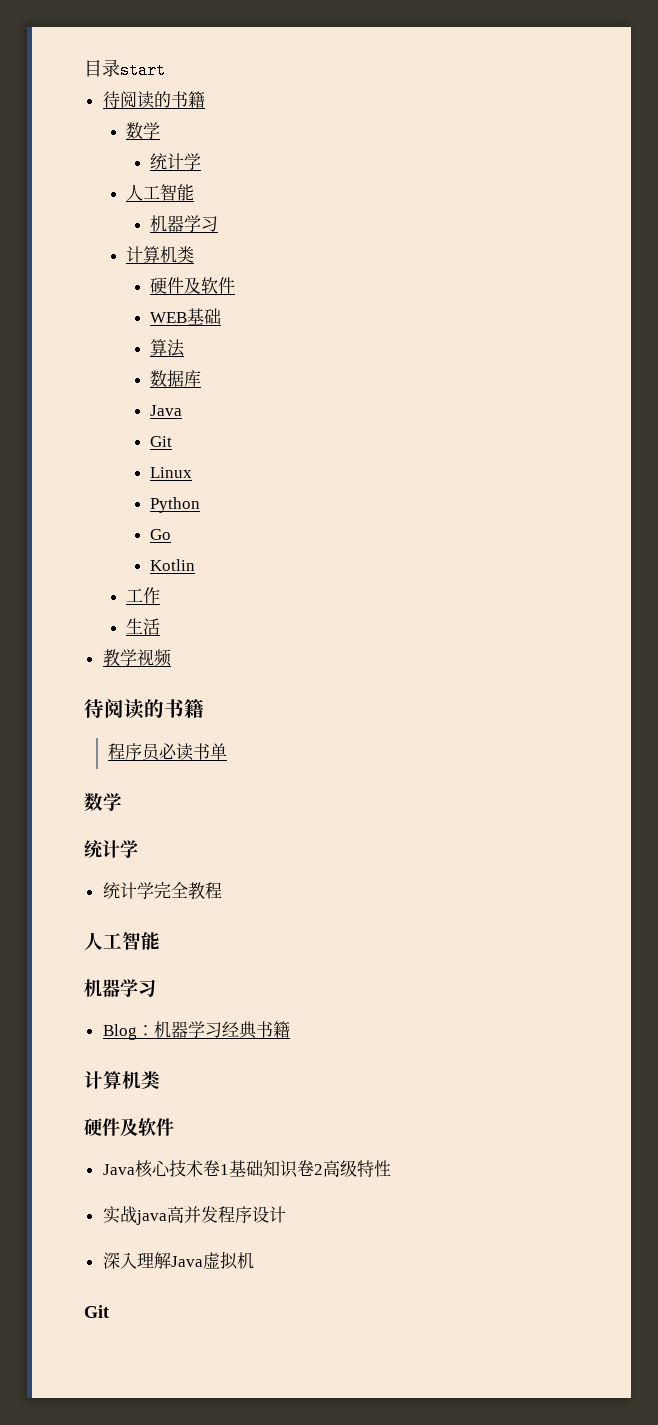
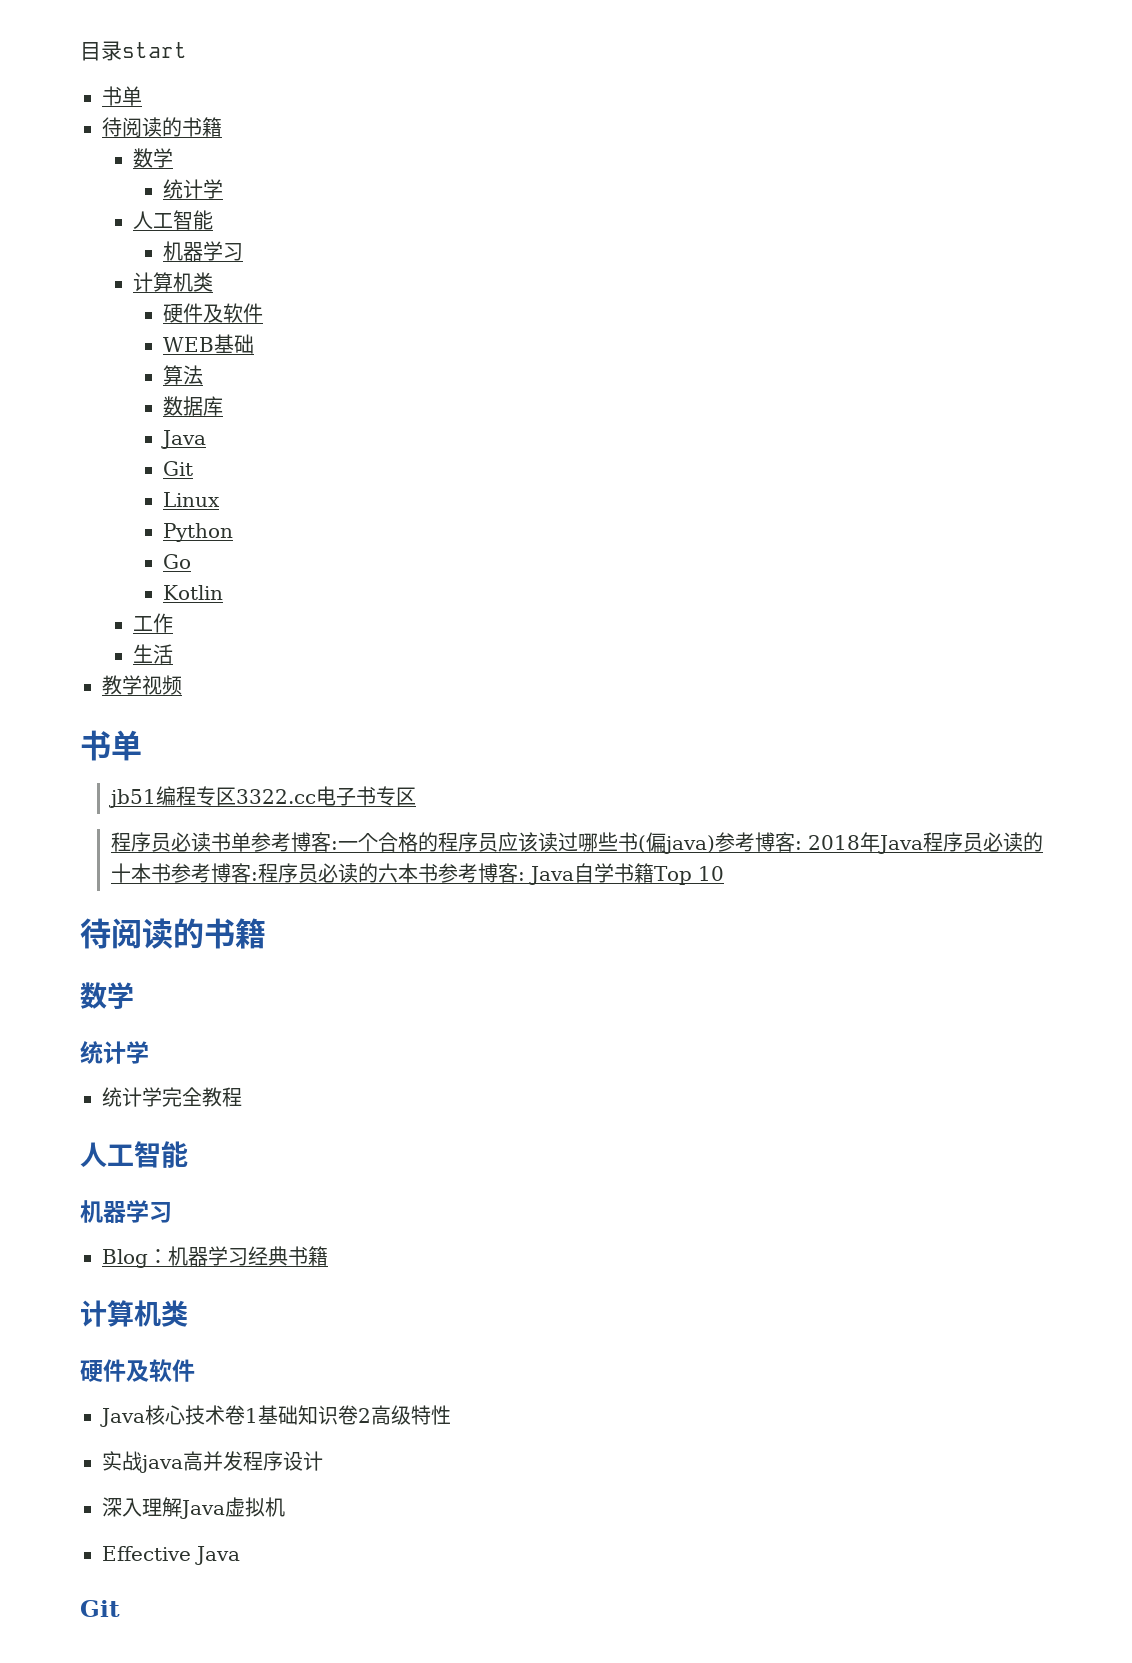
  目录start
+ 书单
  教学视频
+ 书单
+ jb51编程专区3322.cc电子书专区
+ 程序员必读书单参考博客:一个合格的程序员应该读过哪些书(偏java)参考博客: 2018年Java程序员必读的十本书参考博客:程序员必读的六本书参考博客: Java自学书籍Top 10
  待阅读的书籍
- 程序员必读书单
+ Effective Java

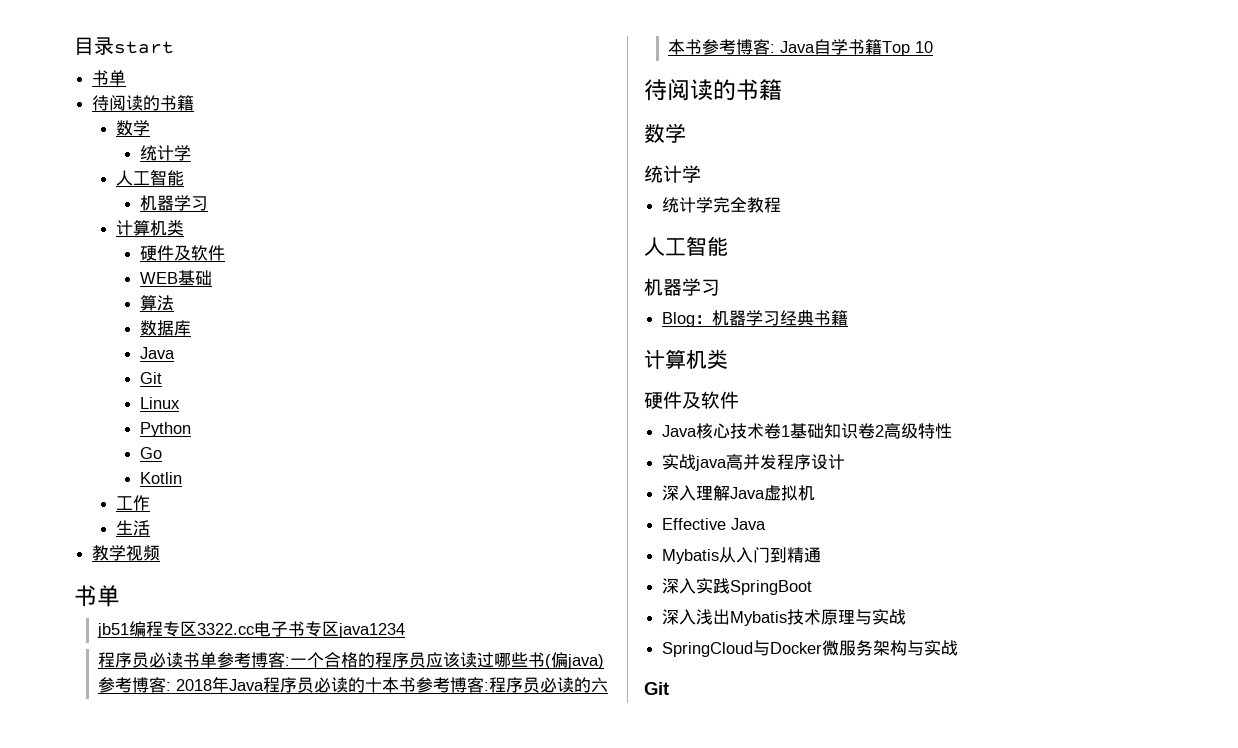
- jb51编程专区3322.cc电子书专区
+ jb51编程专区3322.cc电子书专区java1234
+ Mybatis从入门到精通
+ 深入实践SpringBoot
+ 深入浅出Mybatis技术原理与实战
+ SpringCloud与Docker微服务架构与实战

